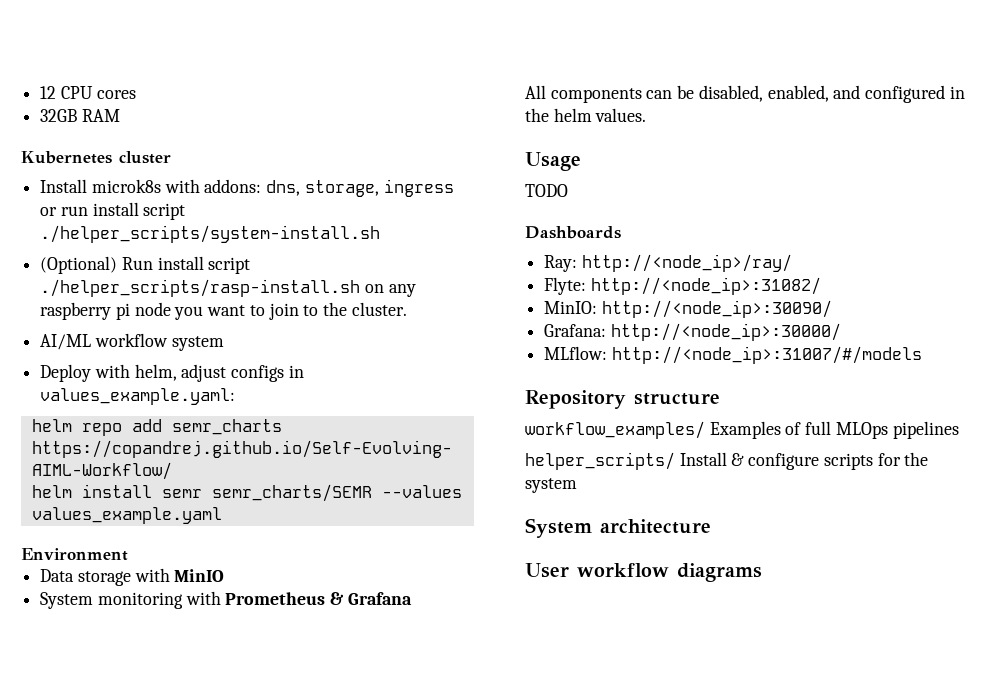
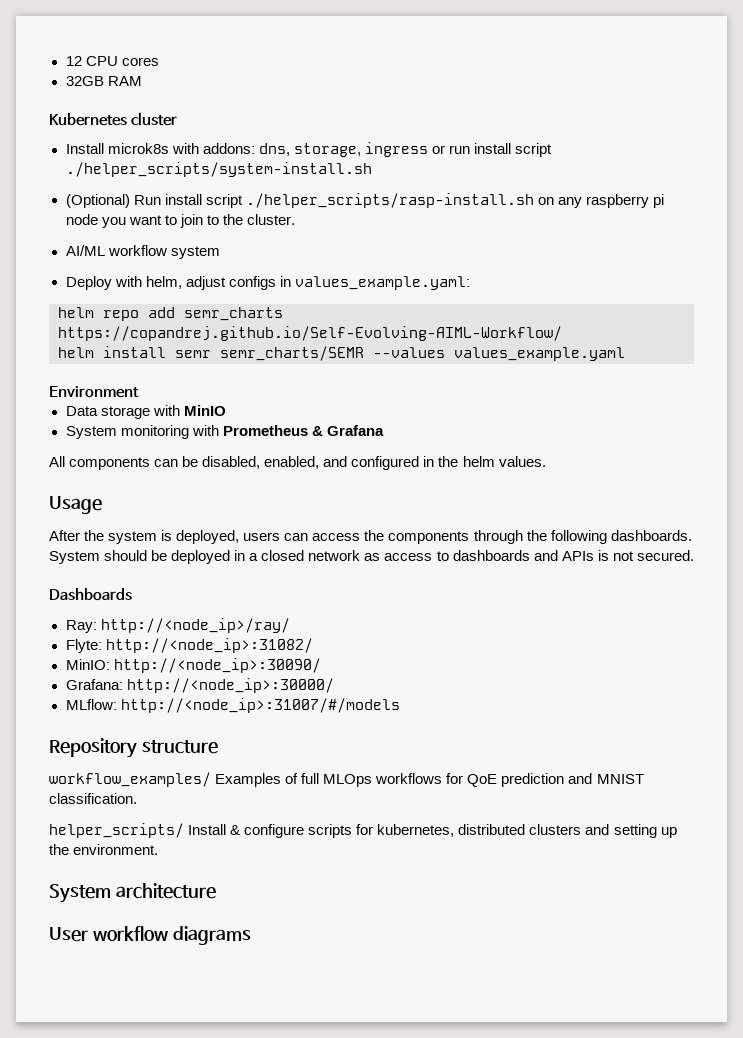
- TODO
+ After the system is deployed, users can access the components through the following dashboards. System should be deployed in a closed network as access to dashboards and APIs is not secured.
- workflow_examples/ Examples of full MLOps pipelines
+ workflow_examples/ Examples of full MLOps workflows for QoE prediction and MNIST classification.
- helper_scripts/ Install & configure scripts for the system
+ helper_scripts/ Install & configure scripts for kubernetes, distributed clusters and setting up the environment.

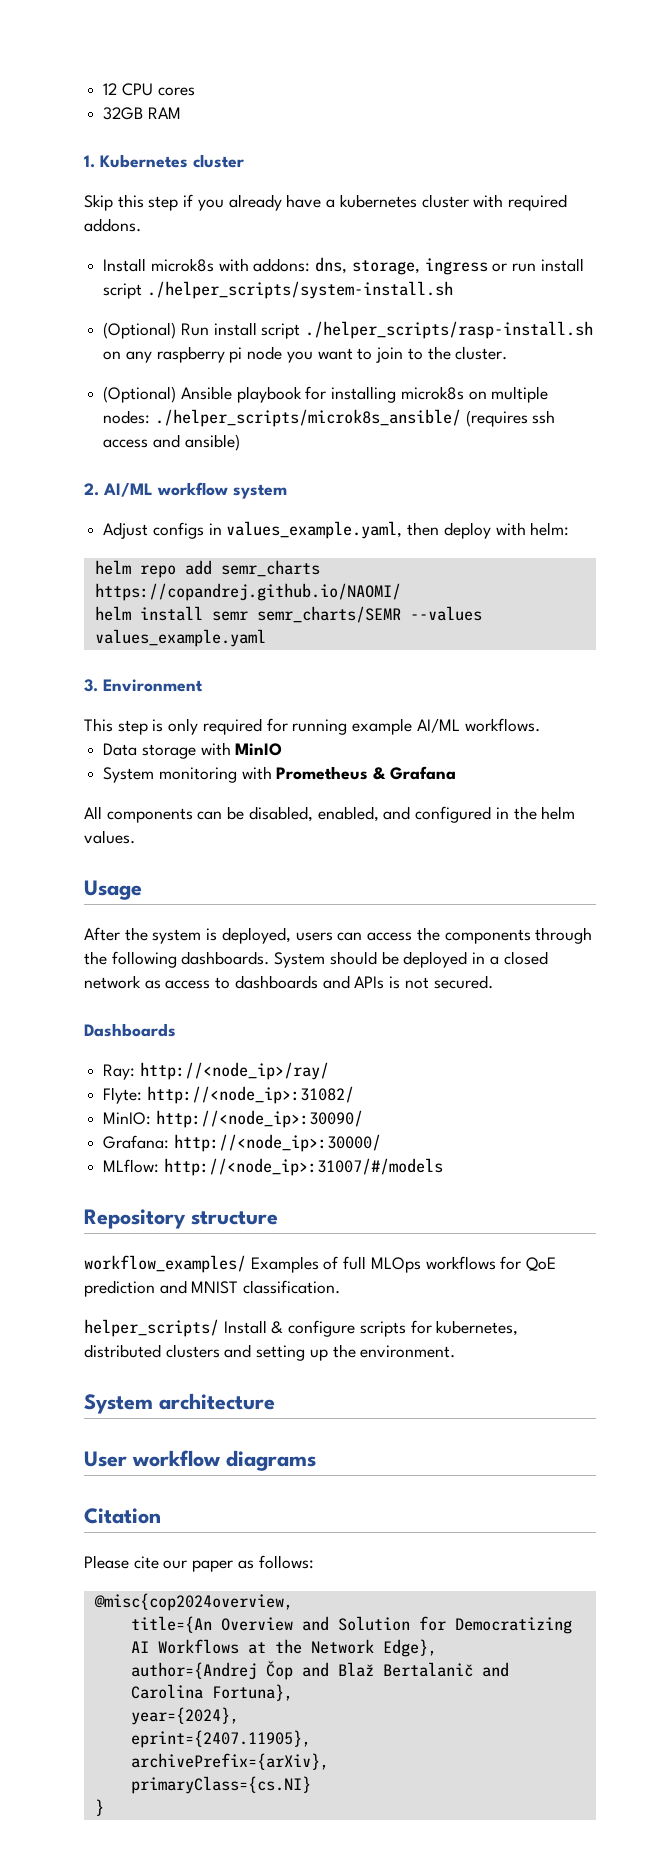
- Kubernetes cluster
+ 1. Kubernetes cluster
+ Skip this step if you already have a kubernetes cluster with required addons.
- AI/ML workflow system
- Deploy with helm, adjust configs in values_example.yaml:
+ (Optional) Ansible playbook for installing microk8s on multiple nodes: ./helper_scripts/microk8s_ansible/ (requires ssh access and ansible)
+ 2. AI/ML workflow system
+ Adjust configs in values_example.yaml, then deploy with helm:
- helm repo add semr_charts https://copandrej.github.io/Self-Evolving-AIML-Workflow/
+ helm repo add semr_charts https://copandrej.github.io/NAOMI/
- Environment
+ 3. Environment
+ This step is only required for running example AI/ML workflows.
+ Citation
+ Please cite our paper as follows:
+ @misc{cop2024overview,
+ title={An Overview and Solution for Democratizing AI Workflows at the Network Edge},
+ author={Andrej Čop and Blaž Bertalanič and Carolina Fortuna},
+ year={2024},
+ eprint={2407.11905},
+ archivePrefix={arXiv},
+ primaryClass={cs.NI}
+ }

